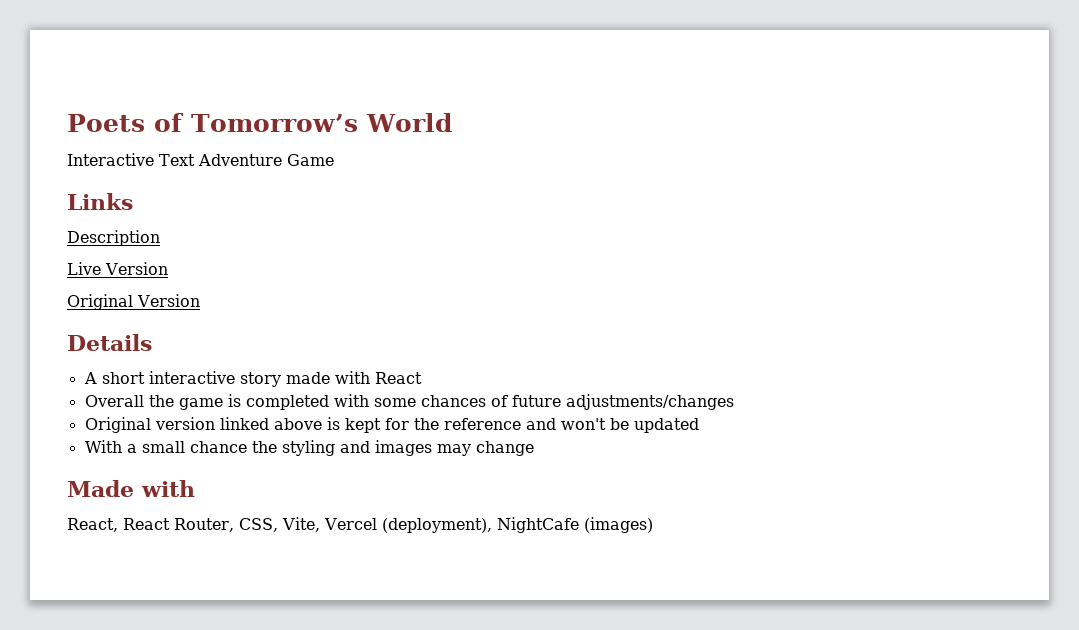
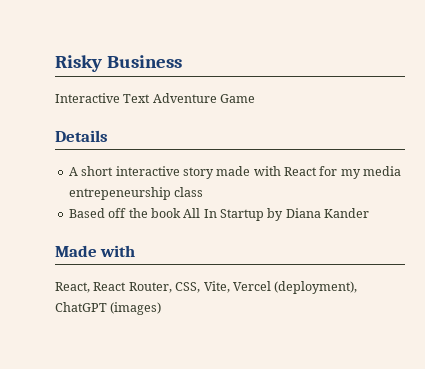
- Poets of Tomorrow’s World
+ Risky Business
- Links
- Description
- Live Version
- Original Version
- A short interactive story made with React
- Overall the game is completed with some chances of future adjustments/changes
- Original version linked above is kept for the reference and won't be updated
- With a small chance the styling and images may change
+ A short interactive story made with React for my media entrepeneurship class
+ Based off the book All In Startup by Diana Kander
- React, React Router, CSS, Vite, Vercel (deployment), NightCafe (images)
+ React, React Router, CSS, Vite, Vercel (deployment), ChatGPT (images)

